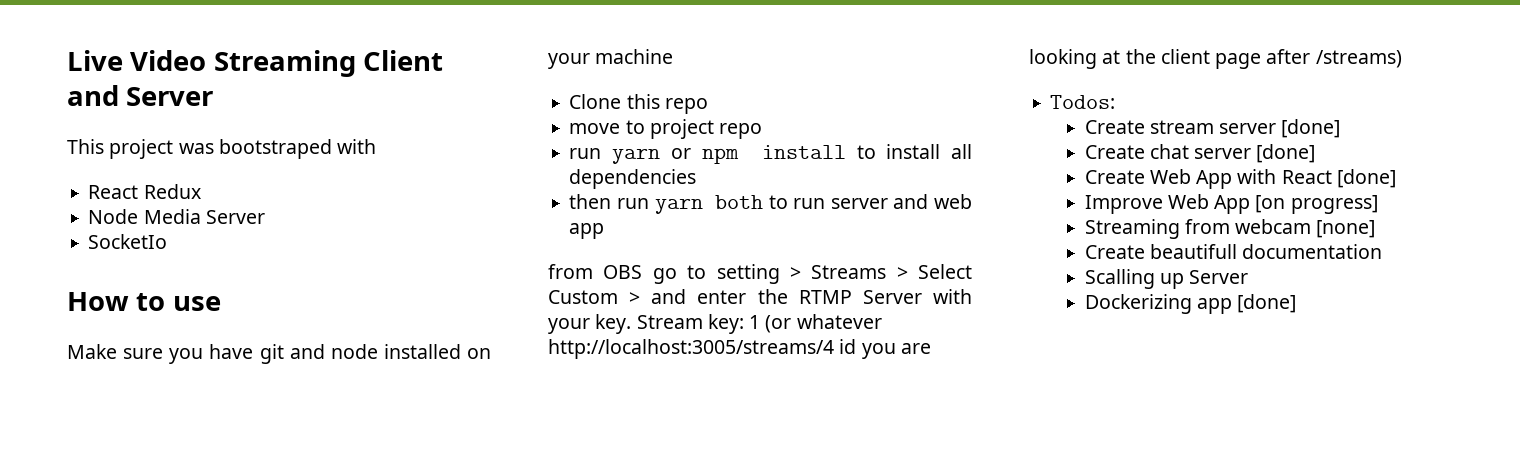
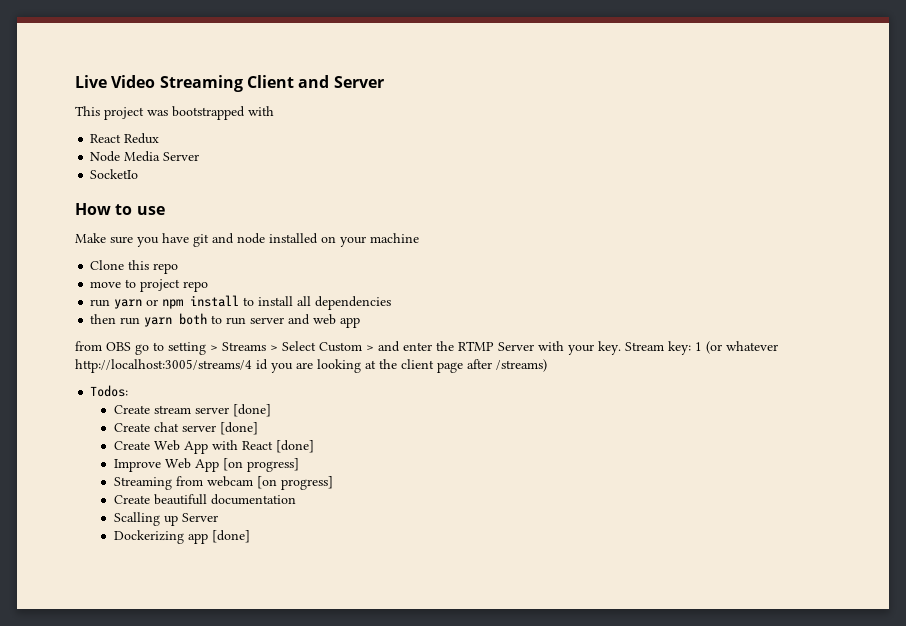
- This project was bootstraped with
+ This project was bootstrapped with
- Streaming from webcam [none]
+ Streaming from webcam [on progress]

